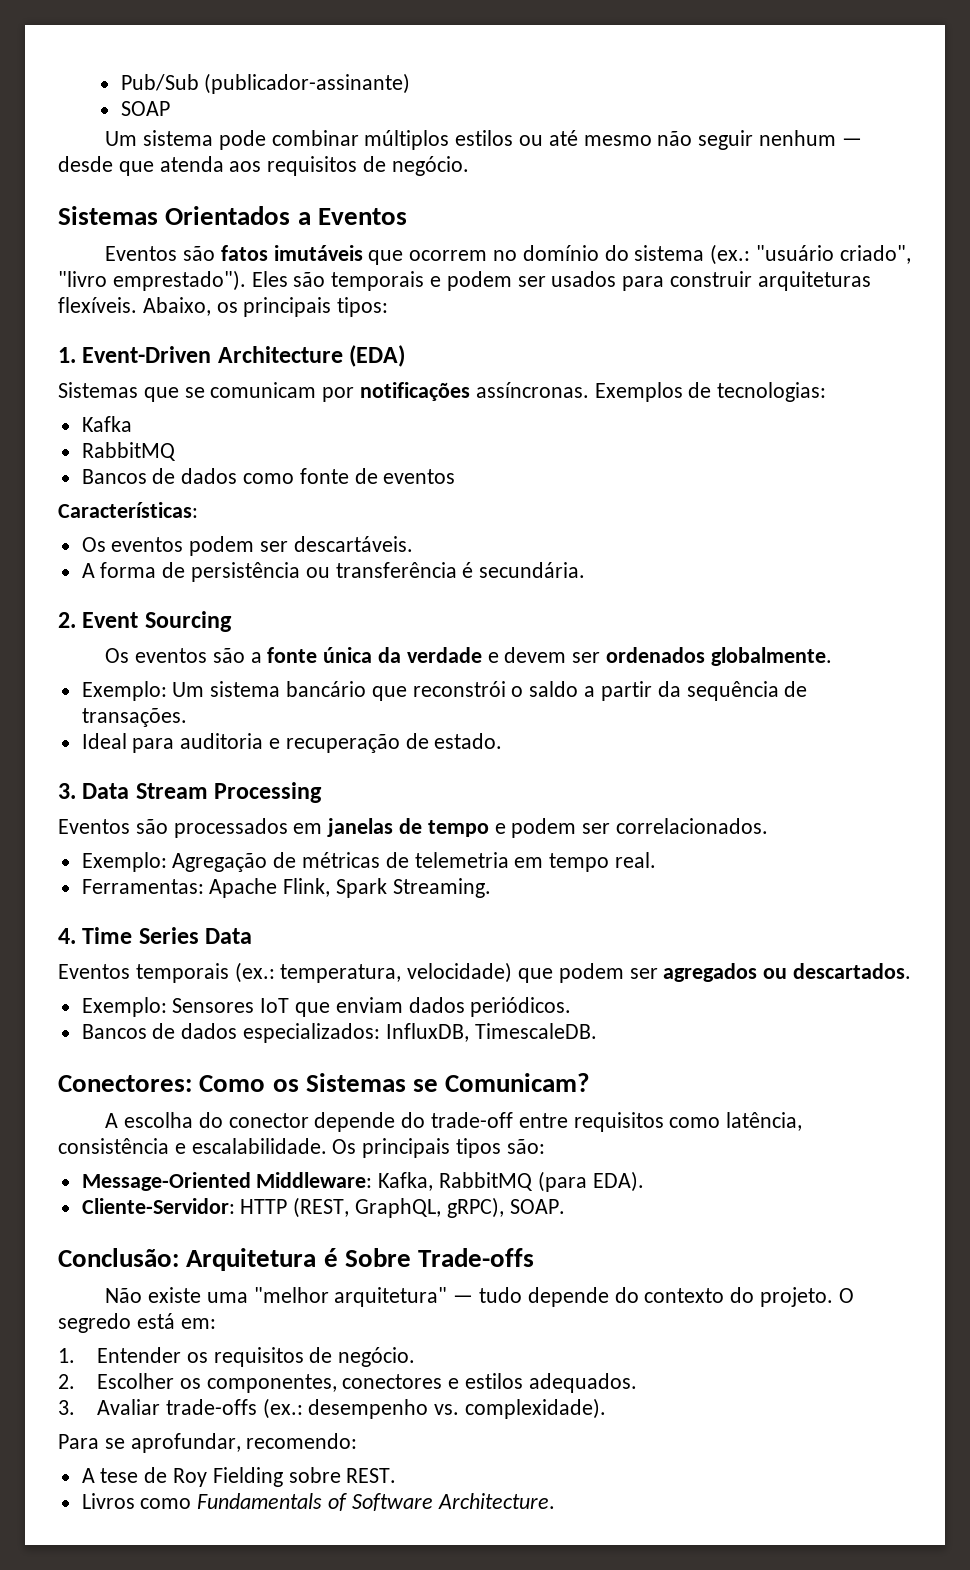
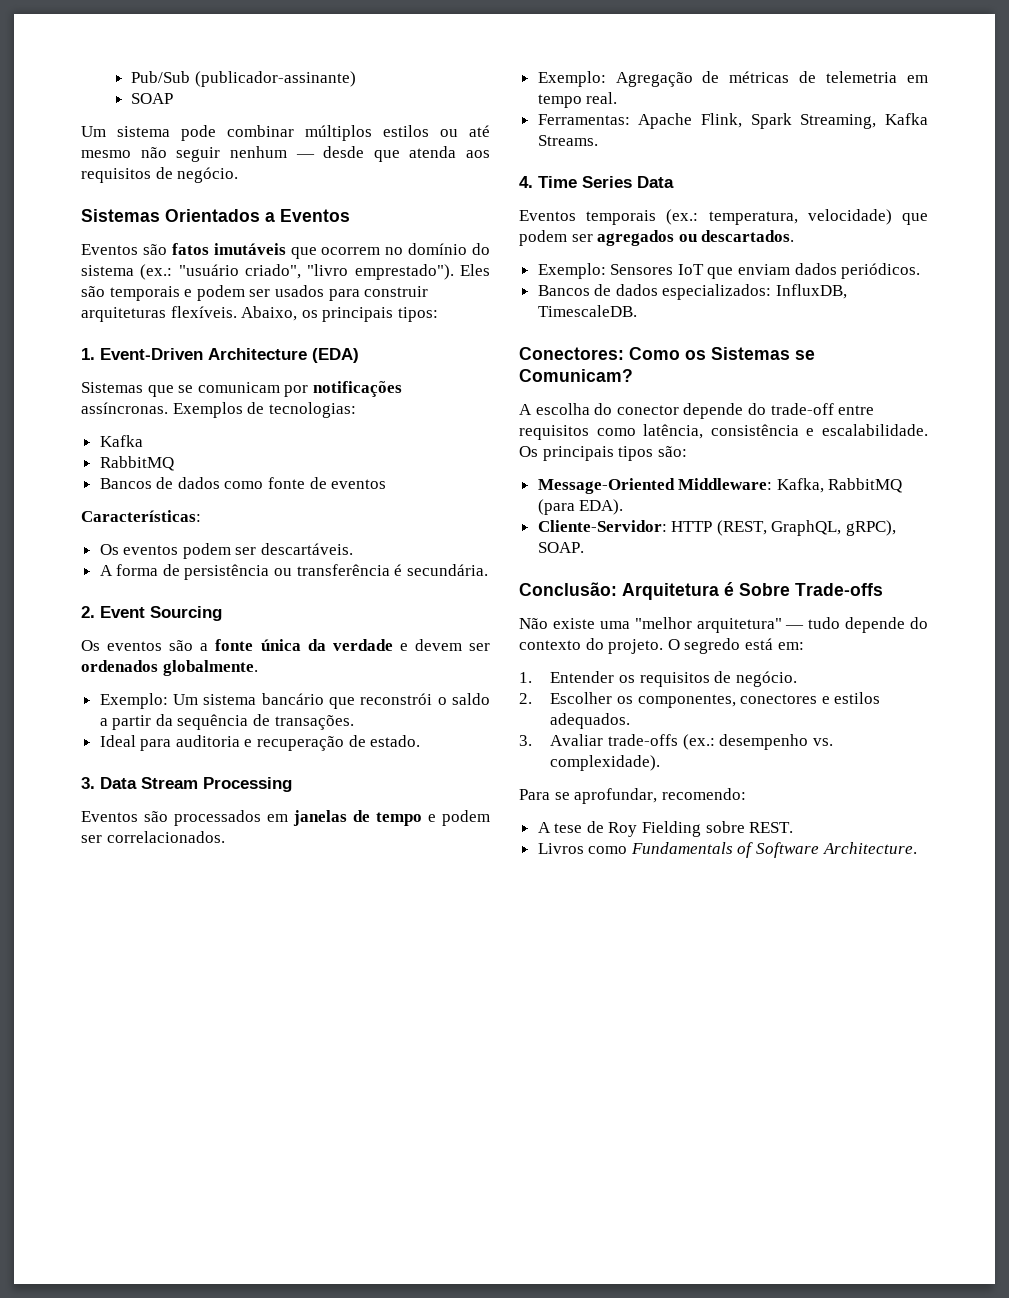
- Ferramentas: Apache Flink, Spark Streaming.
+ Ferramentas: Apache Flink, Spark Streaming, Kafka Streams.

